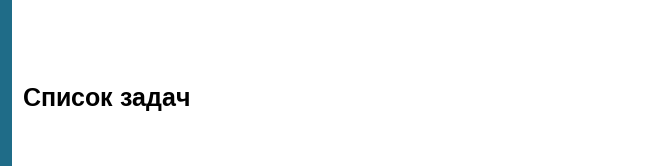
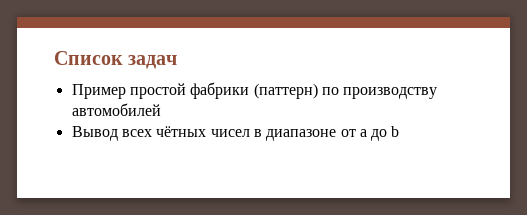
+ Пример простой фабрики (паттерн) по производству автомобилей
+ Вывод всех чётных чисел в диапазоне от а до b

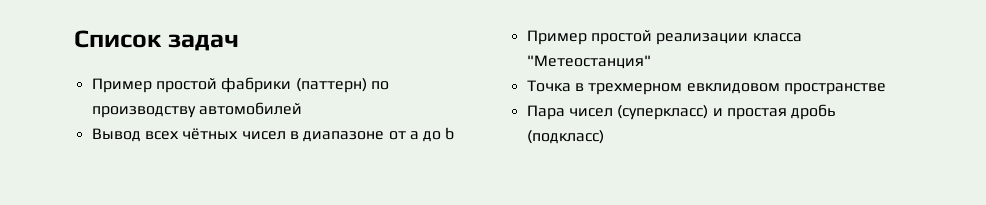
+ Пример простой реализации класса "Метеостанция"
+ Точка в трехмерном евклидовом пространстве
+ Пара чисел (суперкласс) и простая дробь (подкласс)

